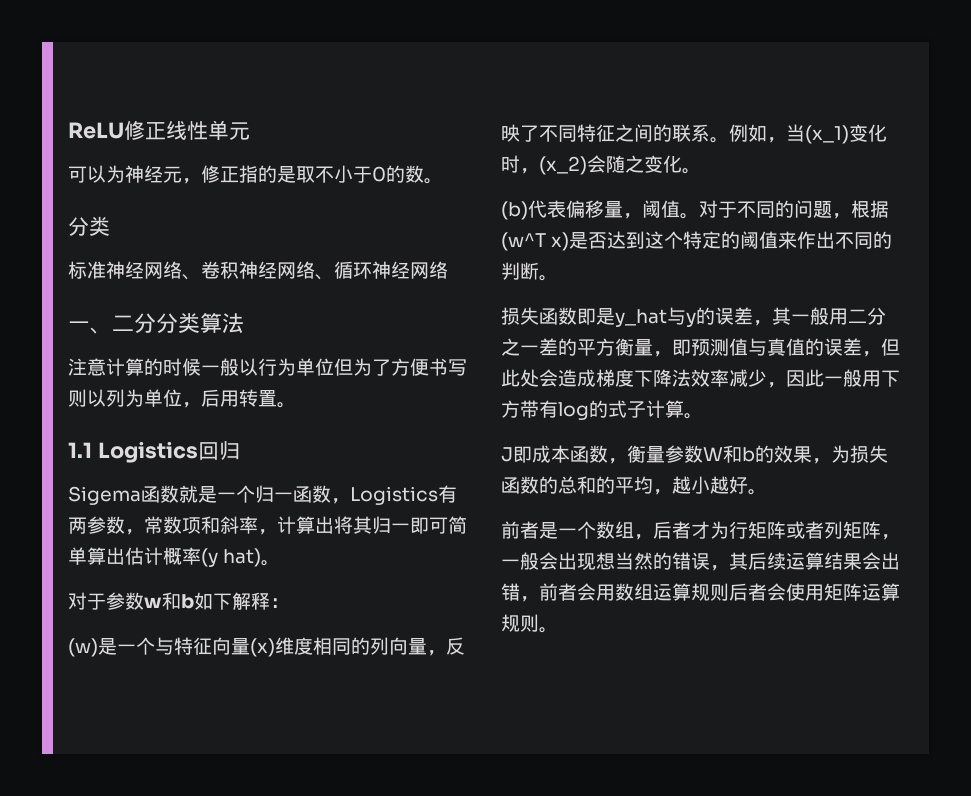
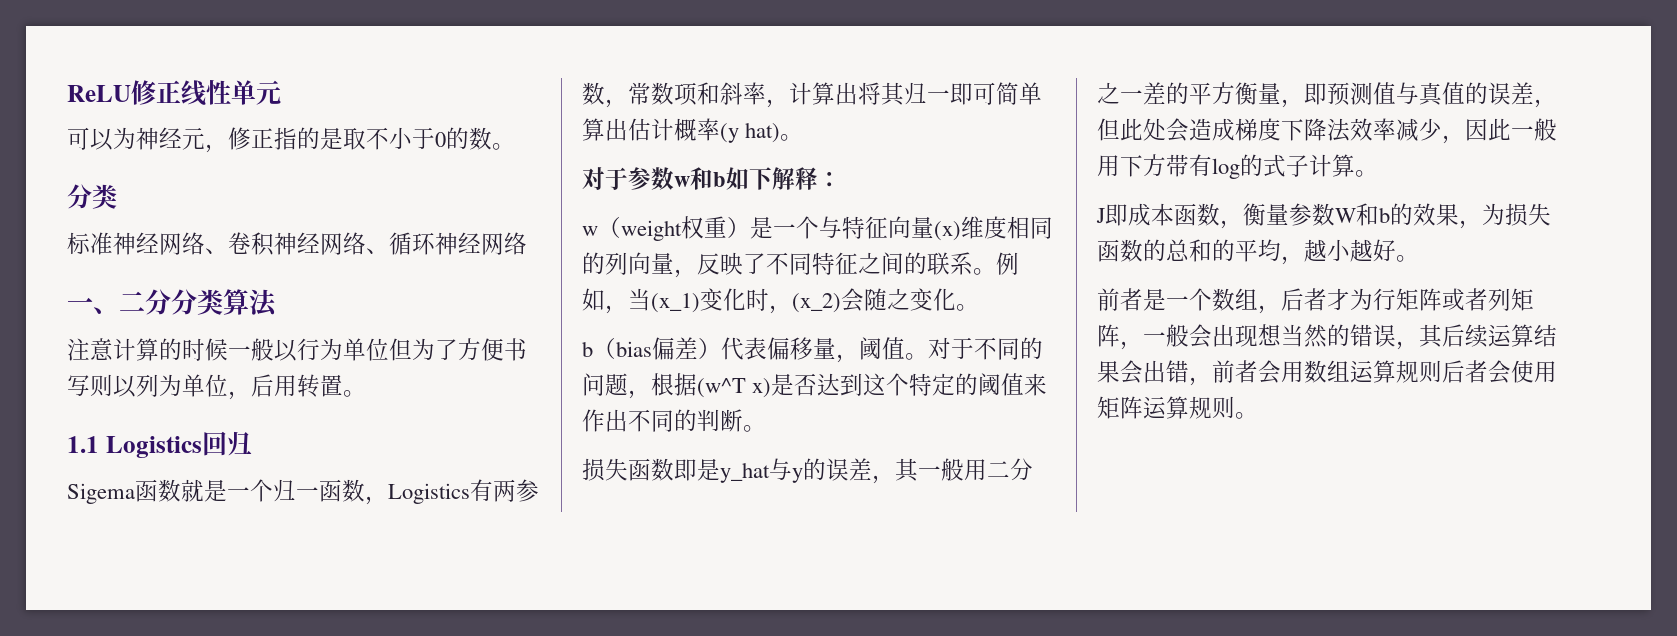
- (w)是一个与特征向量(x)维度相同的列向量，反映了不同特征之间的联系。
+ w（weight权重）是一个与特征向量(x)维度相同的列向量，反映了不同特征之间的联系。
- (b)代表偏移量，阈值。
+ b（bias偏差）代表偏移量，阈值。

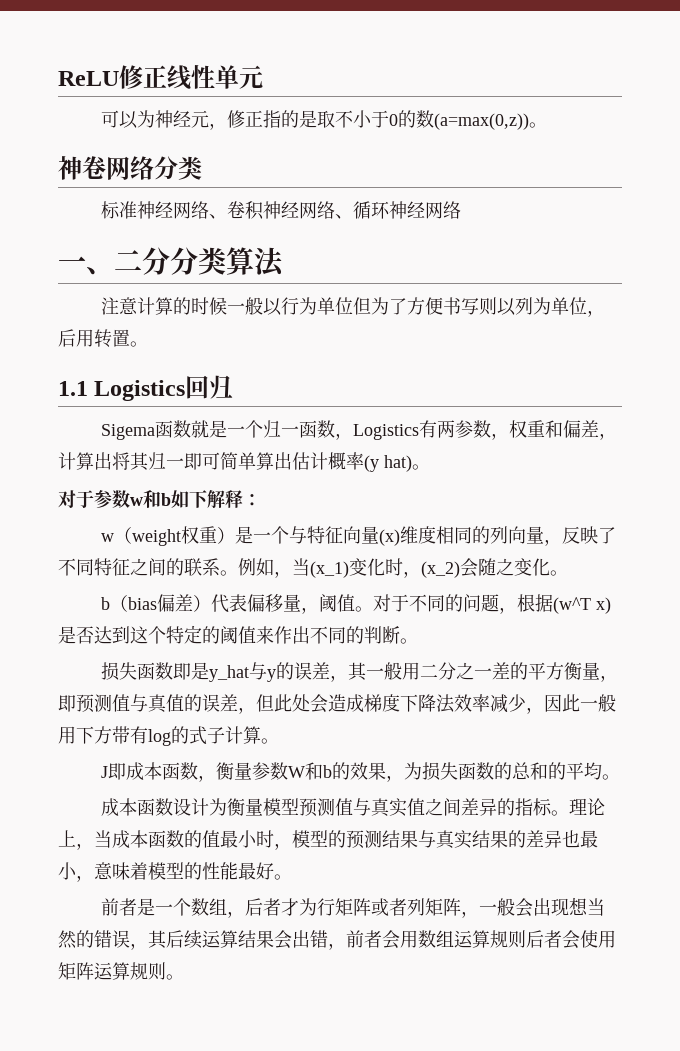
- 可以为神经元，修正指的是取不小于0的数。
- 分类
+ 可以为神经元，修正指的是取不小于0的数(a=max(0,z))。
+ 神卷网络分类
- Sigema函数就是一个归一函数，Logistics有两参数，常数项和斜率，计算出将其归一即可简单算出估计概率(y hat)。
+ Sigema函数就是一个归一函数，Logistics有两参数，权重和偏差，计算出将其归一即可简单算出估计概率(y hat)。
- J即成本函数，衡量参数W和b的效果，为损失函数的总和的平均，越小越好。
+ J即成本函数，衡量参数W和b的效果，为损失函数的总和的平均。
+ 成本函数设计为衡量模型预测值与真实值之间差异的指标。理论上，当成本函数的值最小时，模型的预测结果与真实结果的差异也最小，意味着模型的性能最好。

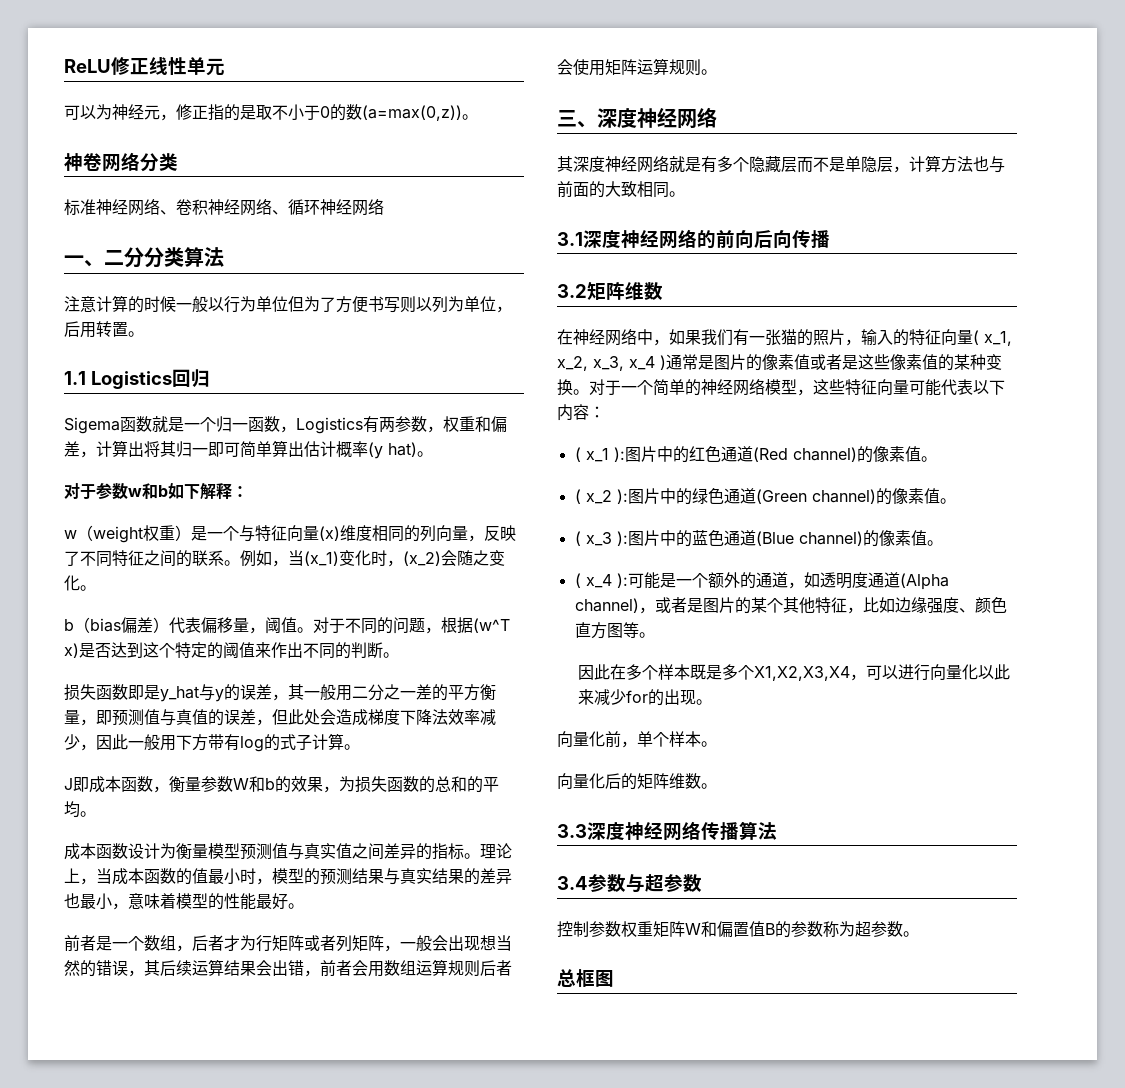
+ 三、深度神经网络
+ 其深度神经网络就是有多个隐藏层而不是单隐层，计算方法也与前面的大致相同。
+ 3.1深度神经网络的前向后向传播
+ 3.2矩阵维数
+ 在神经网络中，如果我们有一张猫的照片，输入的特征向量( x_1, x_2, x_3, x_4 )通常是图片的像素值或者是这些像素值的某种变换。对于一个简单的神经网络模型，这些特征向量可能代表以下内容：
+ ( x_1 ):图片中的红色通道(Red channel)的像素值。
+ ( x_2 ):图片中的绿色通道(Green channel)的像素值。
+ ( x_3 ):图片中的蓝色通道(Blue channel)的像素值。
+ ( x_4 ):可能是一个额外的通道，如透明度通道(Alpha channel)，或者是图片的某个其他特征，比如边缘强度、颜色直方图等。
+ 因此在多个样本既是多个X1,X2,X3,X4，可以进行向量化以此来减少for的出现。
+ 向量化前，单个样本。
+ 向量化后的矩阵维数。
+ 3.3深度神经网络传播算法
+ 3.4参数与超参数
+ 控制参数权重矩阵W和偏置值B的参数称为超参数。
+ 总框图

